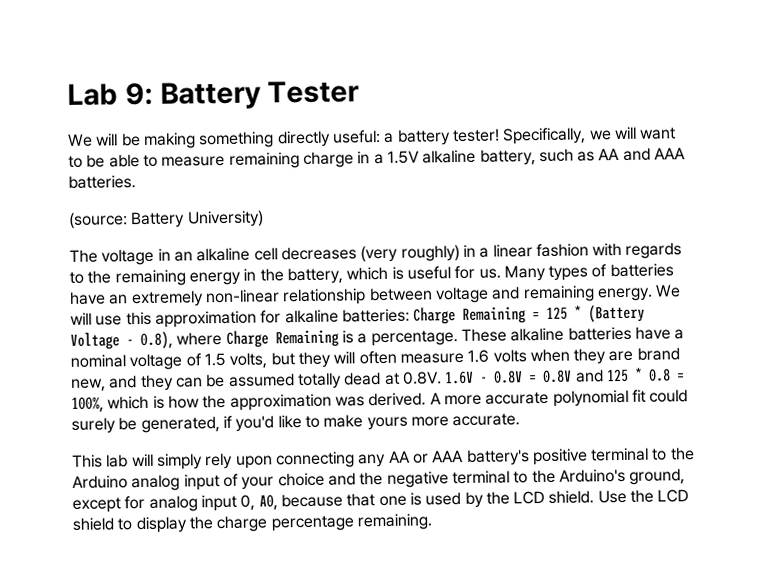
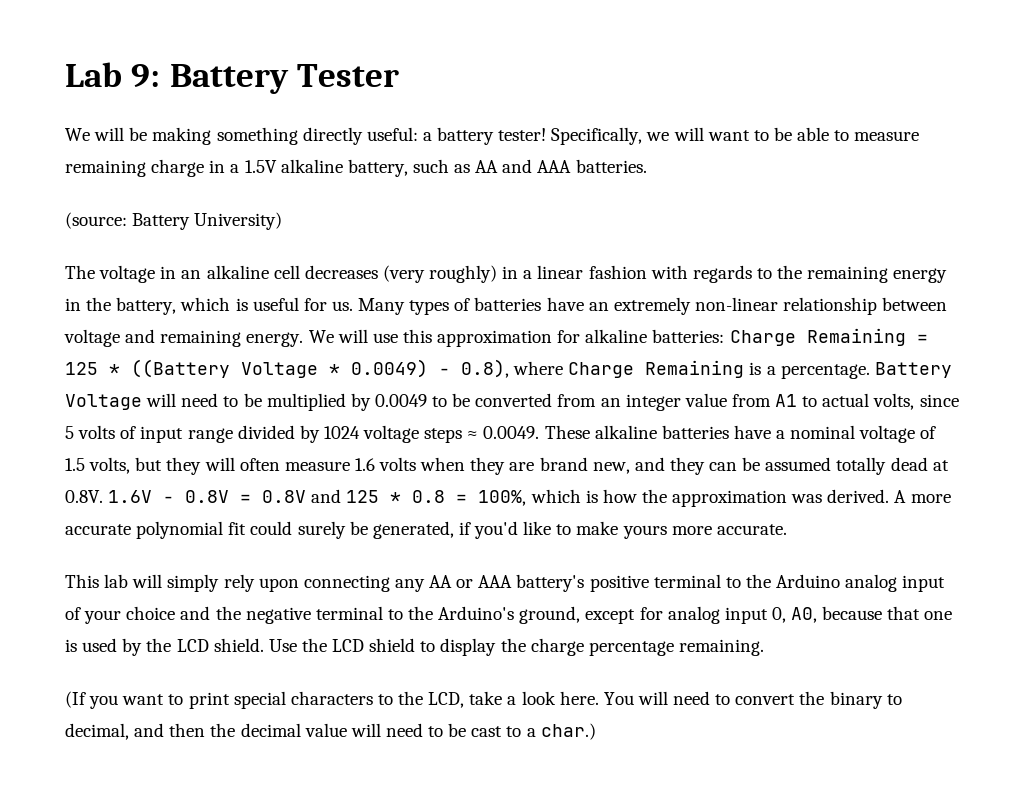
- We will use this approximation for alkaline batteries: Charge Remaining = 125 * (Battery Voltage - 0.8), where Charge Remaining is a percentage.
+ We will use this approximation for alkaline batteries: Charge Remaining = 125 * ((Battery Voltage * 0.0049) - 0.8), where Charge Remaining is a percentage.
- These alkaline batteries have a nominal voltage of 1.5 volts, but they will often measure 1.6 volts when they are brand new, and they can be assumed totally dead at 0.8V. 1.6V - 0.8V = 0.8V and 125 * 0.8 = 100%, which is how the approximation was derived.
+ Battery Voltage will need to be multiplied by 0.0049 to be converted from an integer value from A1 to actual volts, since 5 volts of input range divided by 1024 voltage steps ≈ 0.0049. These alkaline batteries have a nominal voltage of 1.5 volts, but they will often measure 1.6 volts when they are brand new, and they can be assumed totally dead at 0.8V. 1.6V - 0.8V = 0.8V and 125 * 0.8 = 100%, which is how the approximation was derived.
+ (If you want to print special characters to the LCD, take a look here. You will need to convert the binary to decimal, and then the decimal value will need to be cast to a char.)

